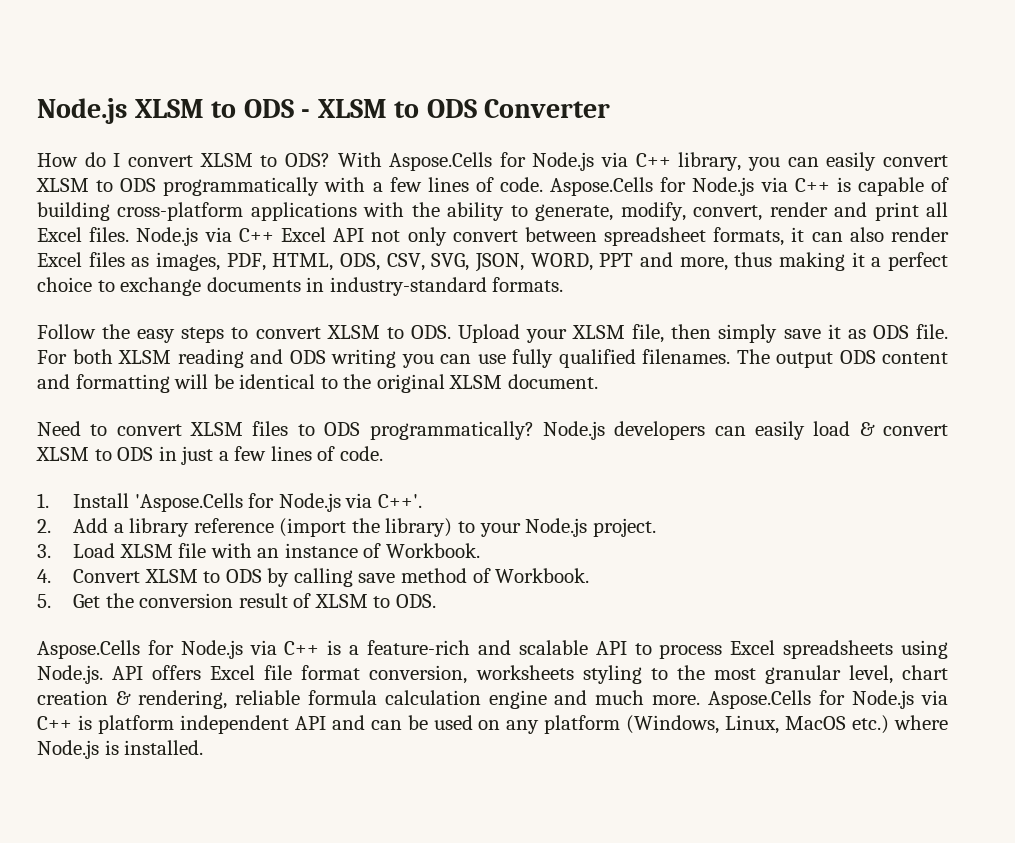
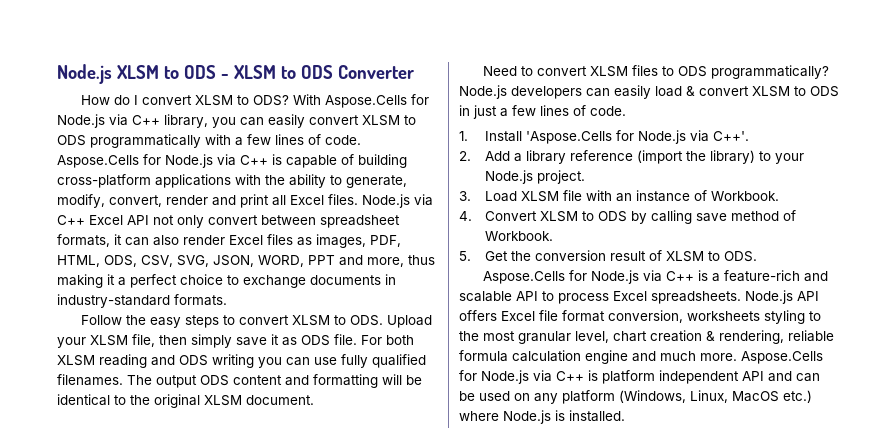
- Aspose.Cells for Node.js via C++ is a feature-rich and scalable API to process Excel spreadsheets using Node.js. API offers Excel file format conversion, worksheets styling to the most granular level, chart creation & rendering, reliable formula calculation engine and much more.
+ Aspose.Cells for Node.js via C++ is a feature-rich and scalable API to process Excel spreadsheets. Node.js API offers Excel file format conversion, worksheets styling to the most granular level, chart creation & rendering, reliable formula calculation engine and much more.

